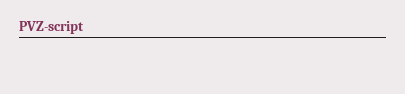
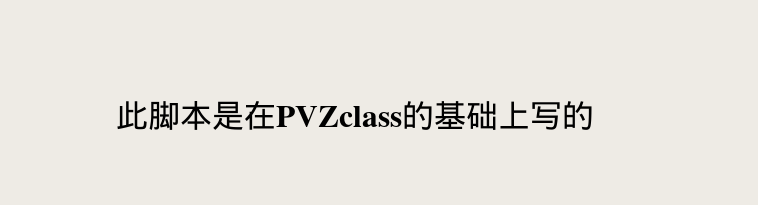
- PVZ-script
+ 此脚本是在PVZclass的基础上写的

